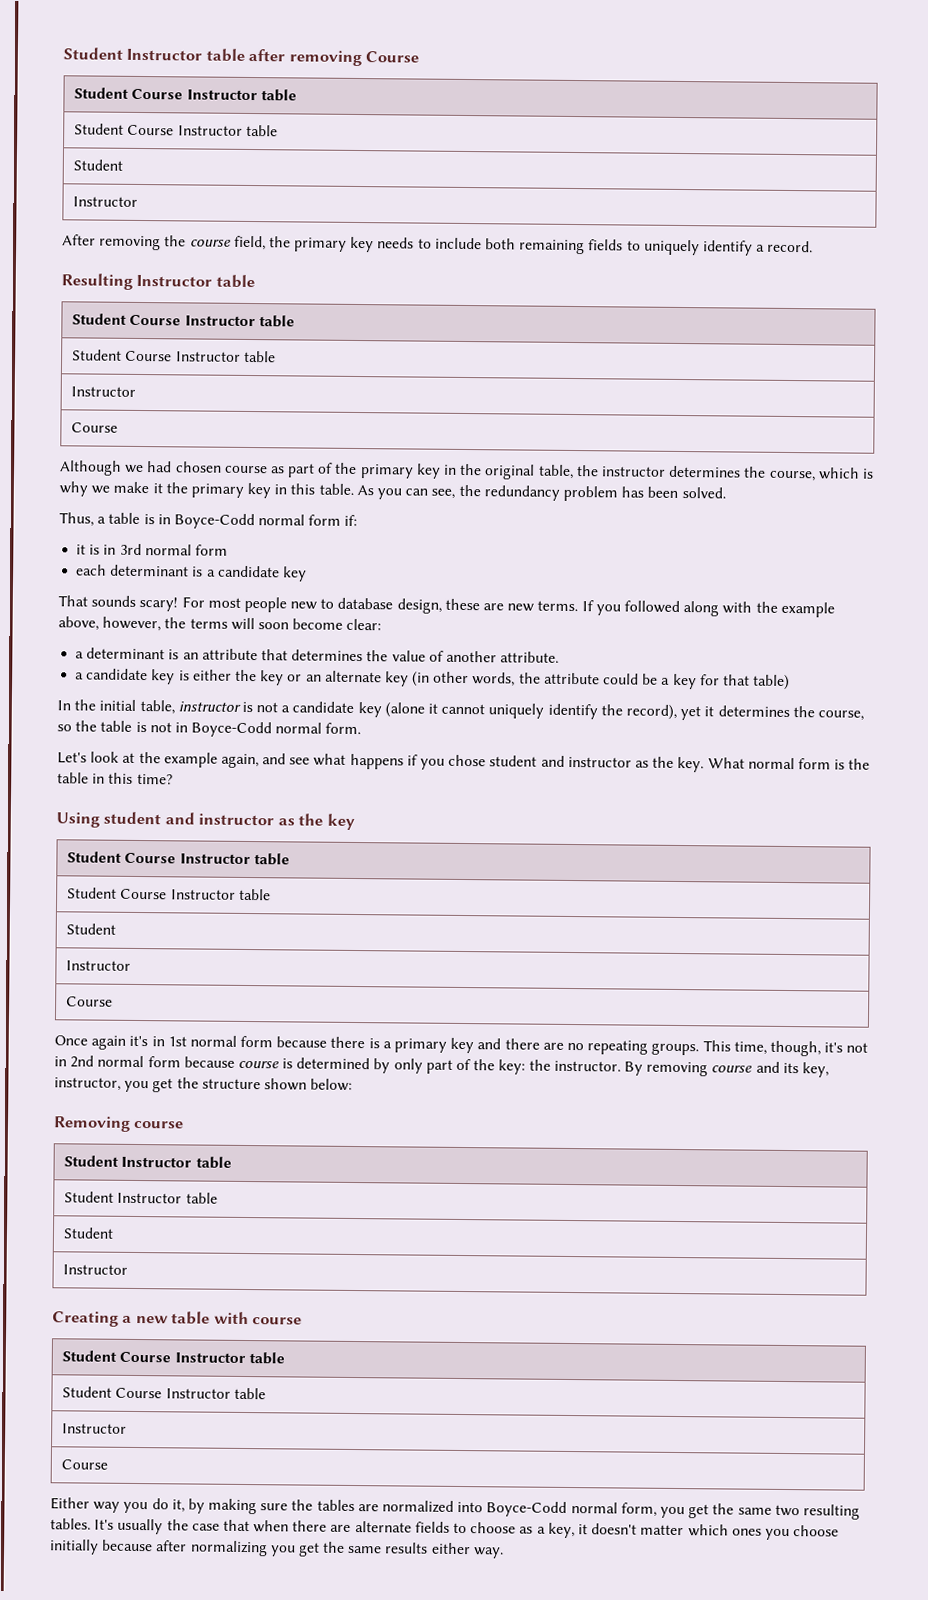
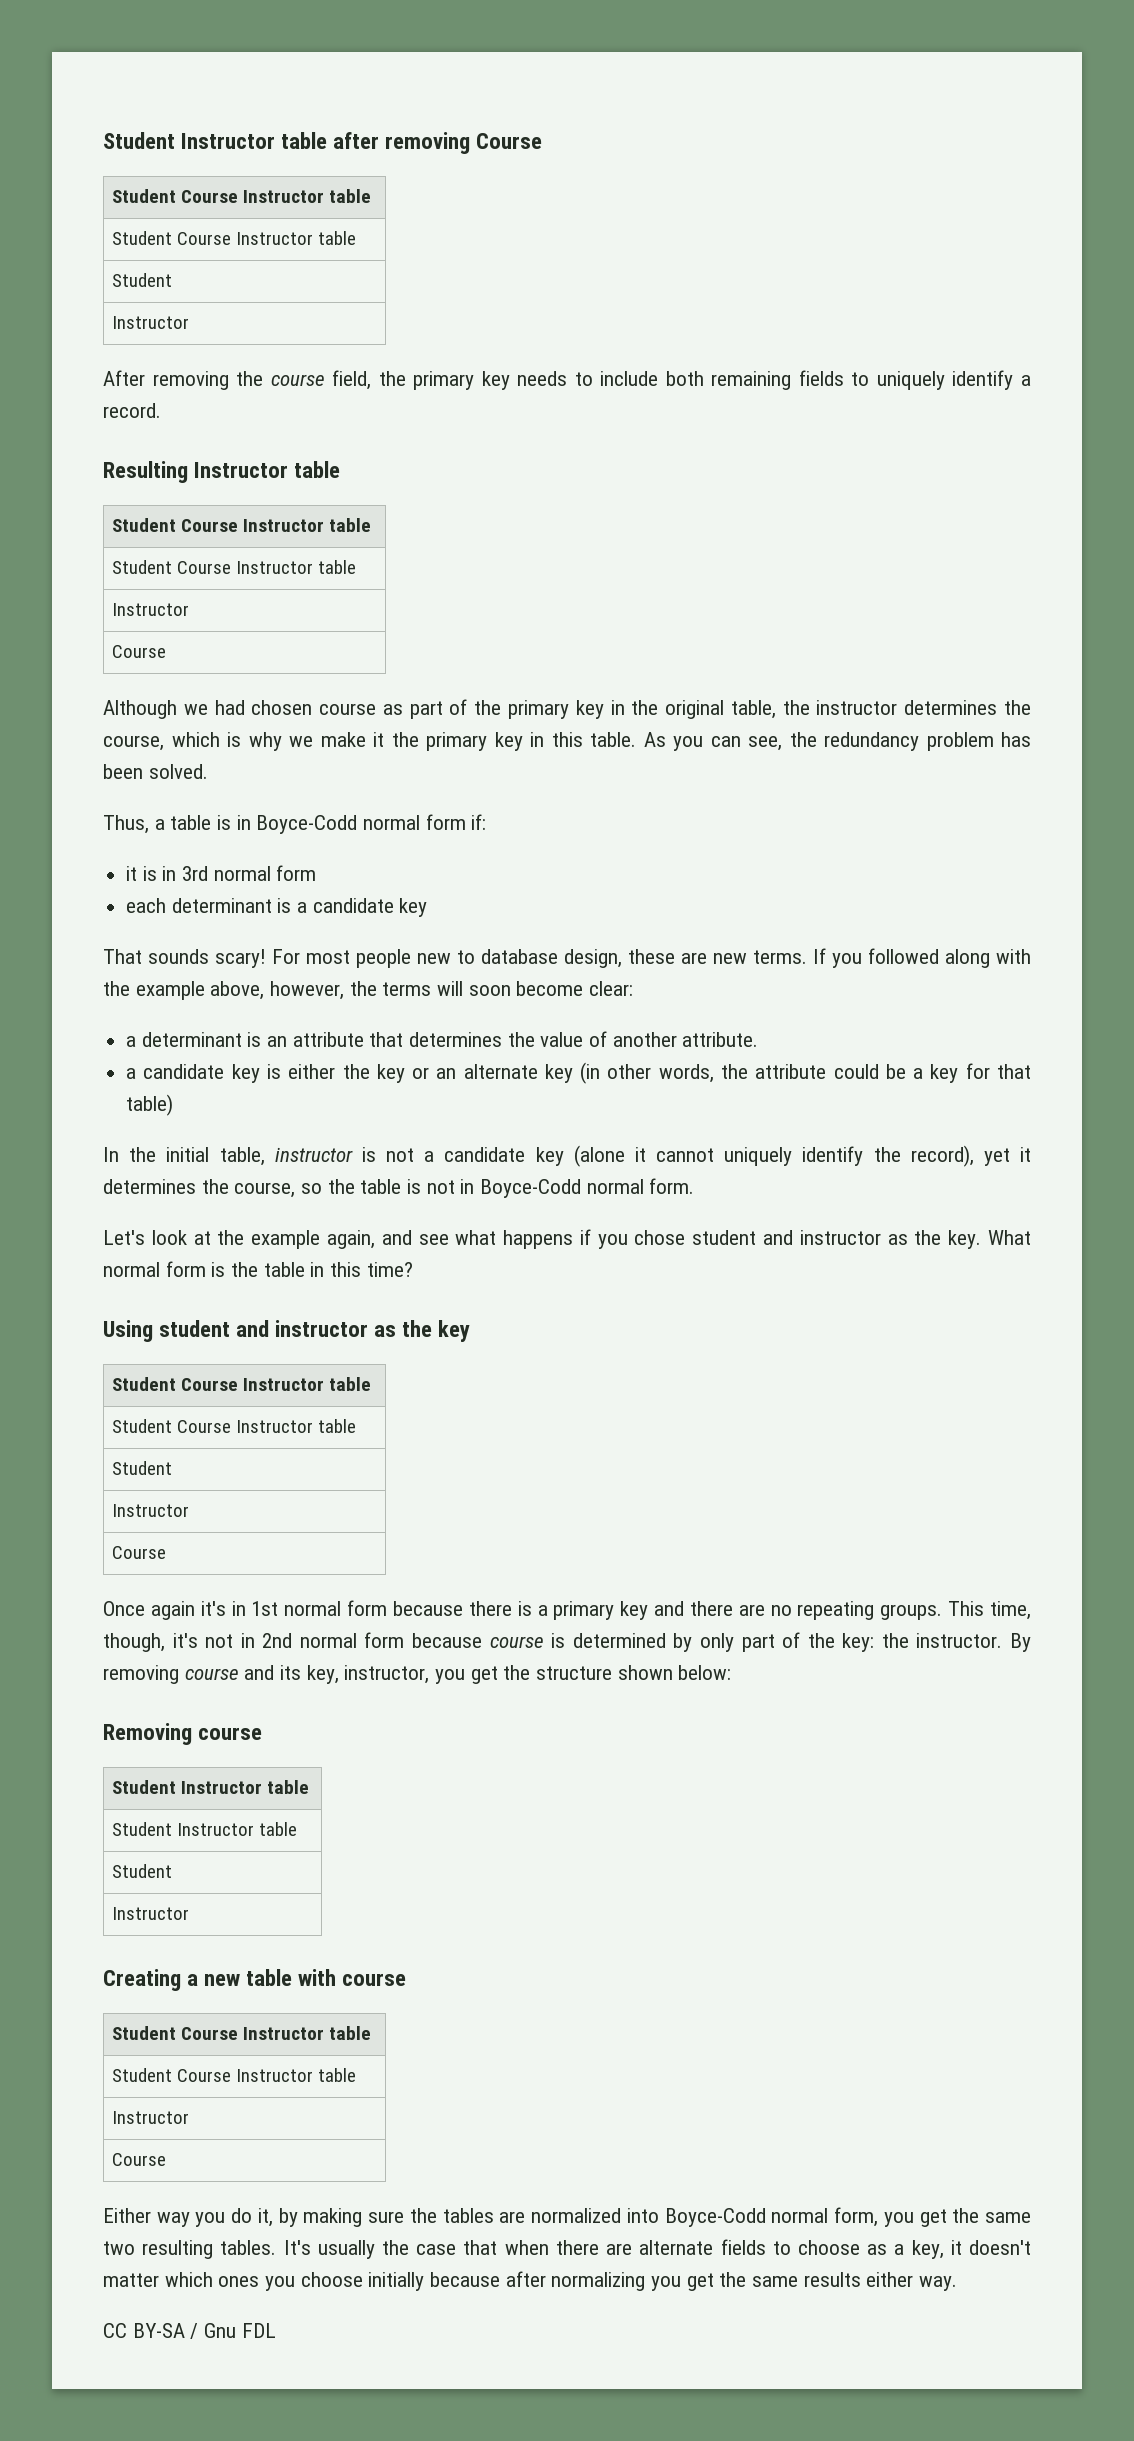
+ CC BY-SA / Gnu FDL

